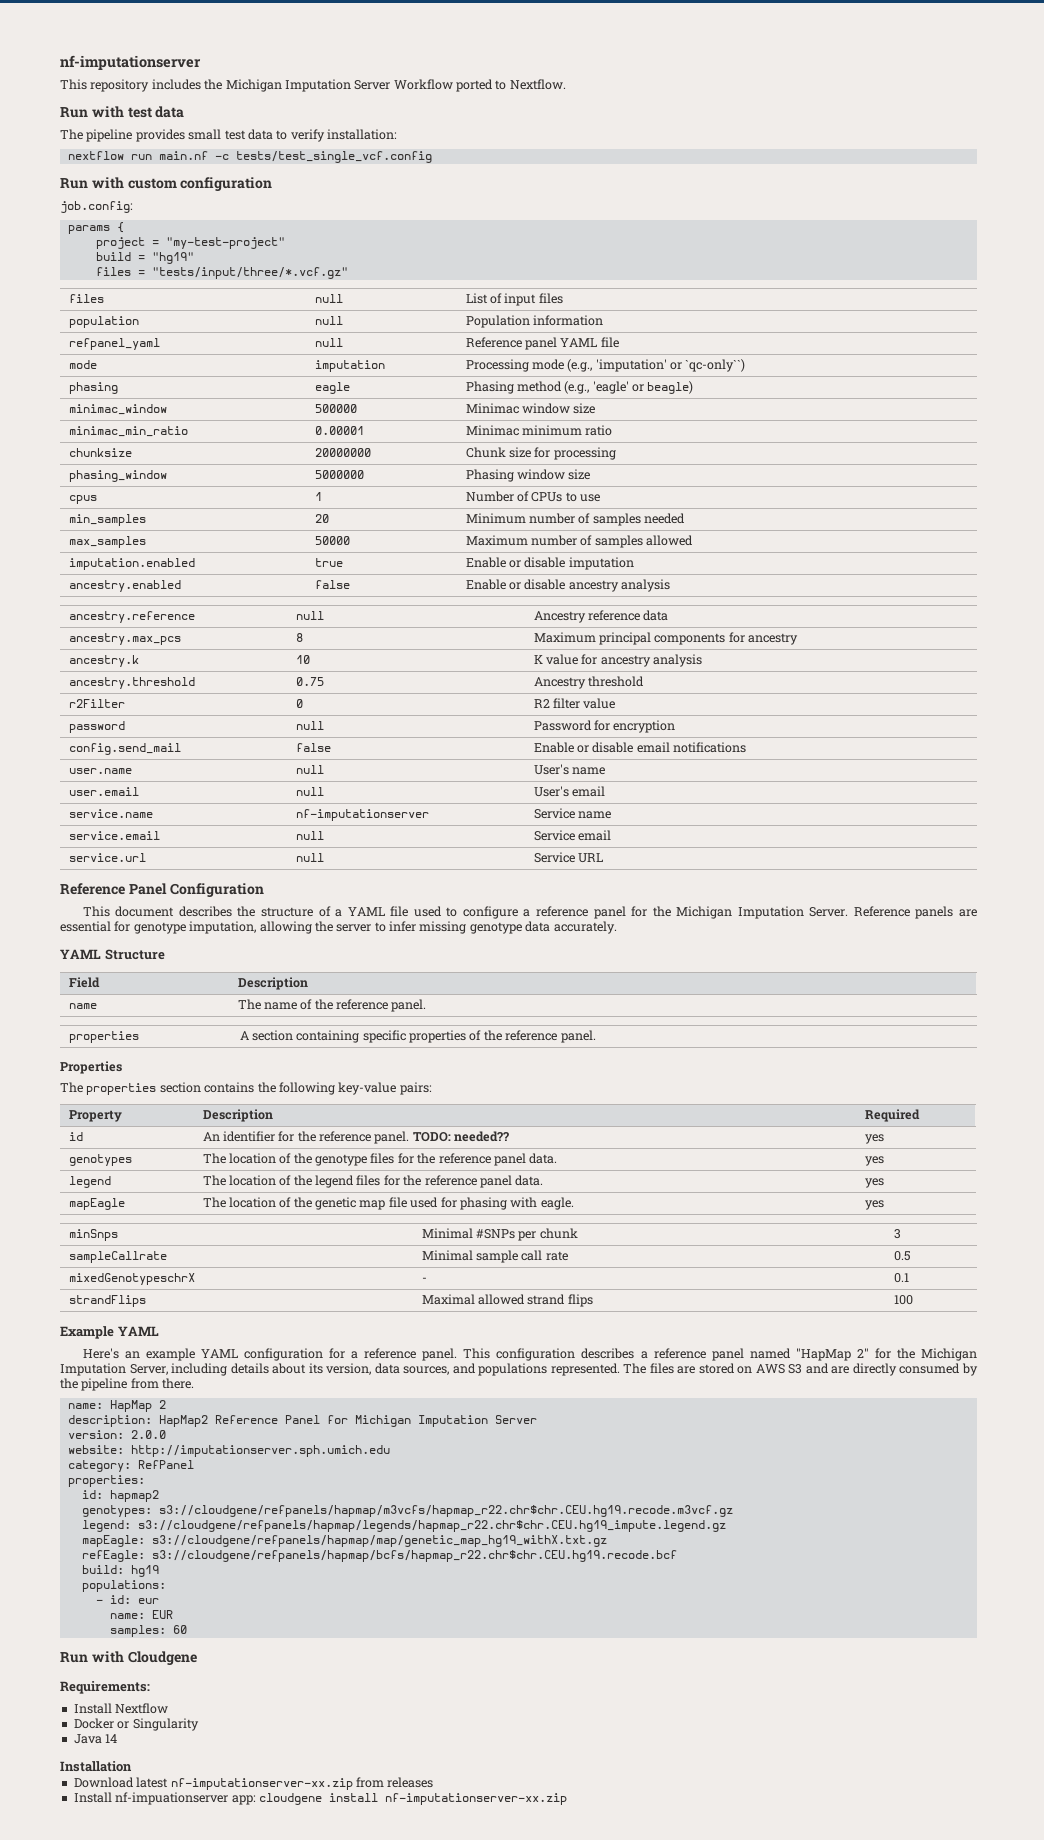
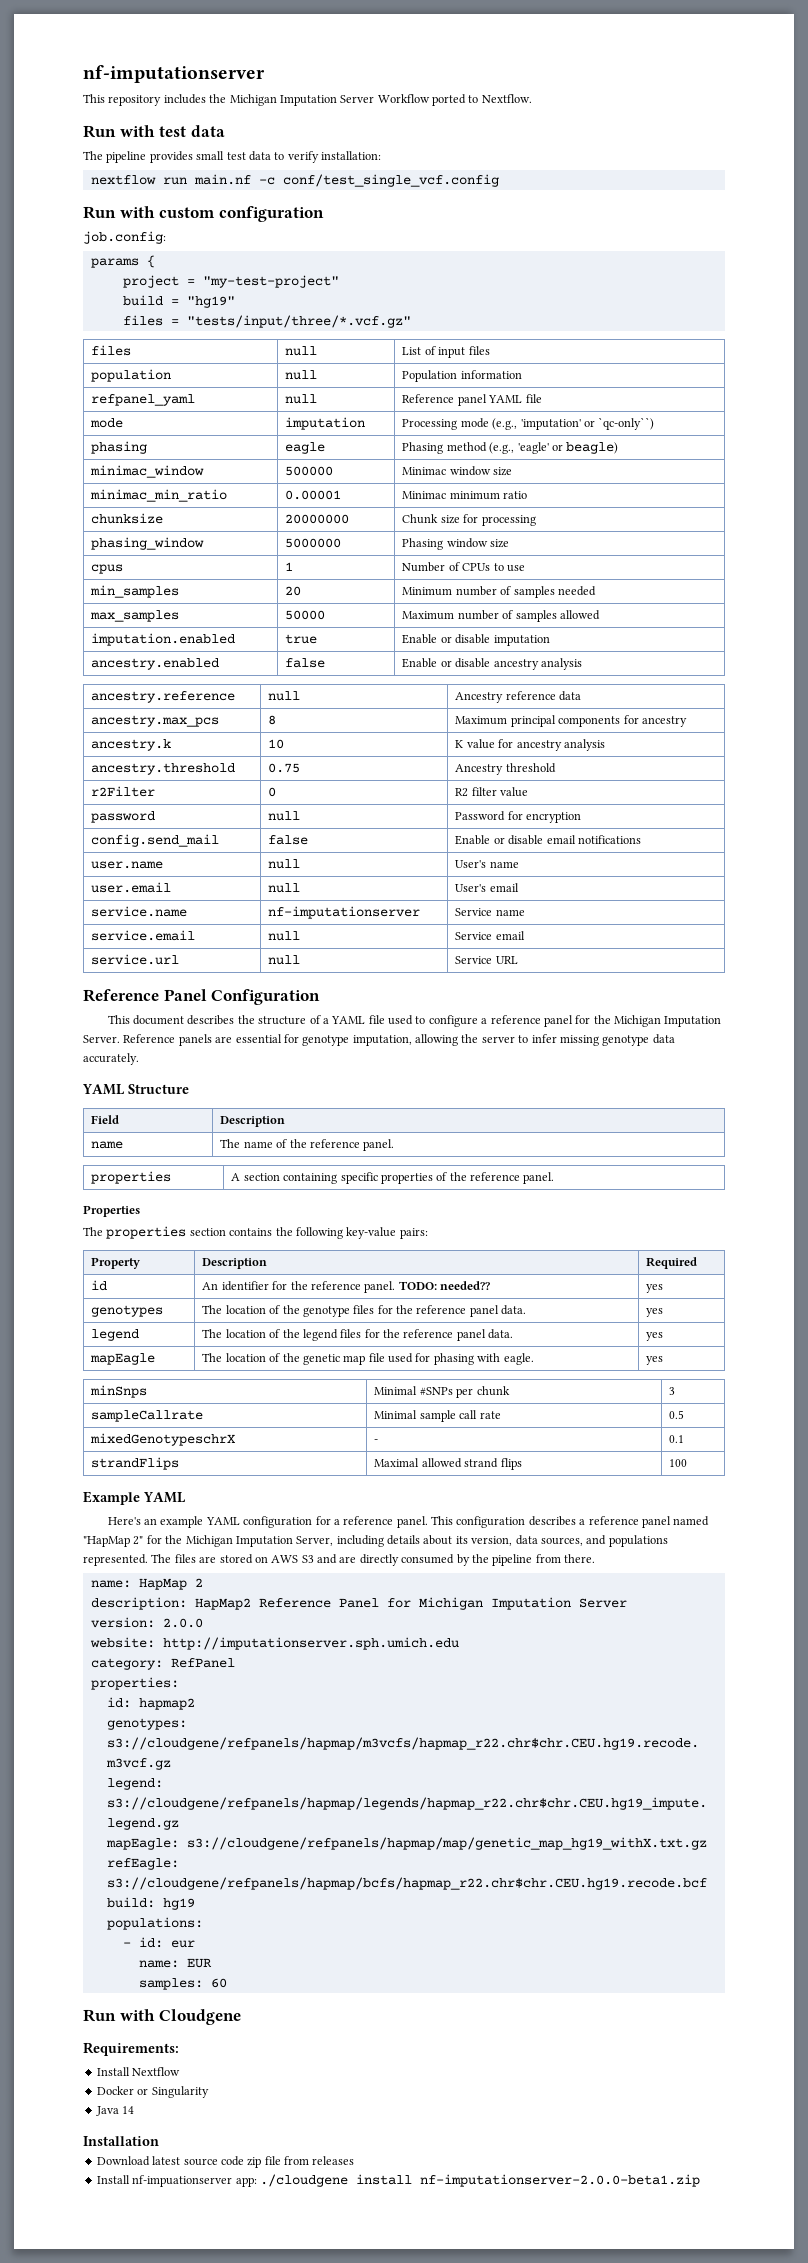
- nextflow run main.nf -c tests/test_single_vcf.config
+ nextflow run main.nf -c conf/test_single_vcf.config
- Download latest nf-imputationserver-xx.zip from releases
+ Download latest source code zip file from releases
- Install nf-impuationserver app: cloudgene install nf-imputationserver-xx.zip
+ Install nf-impuationserver app: ./cloudgene install nf-imputationserver-2.0.0-beta1.zip

